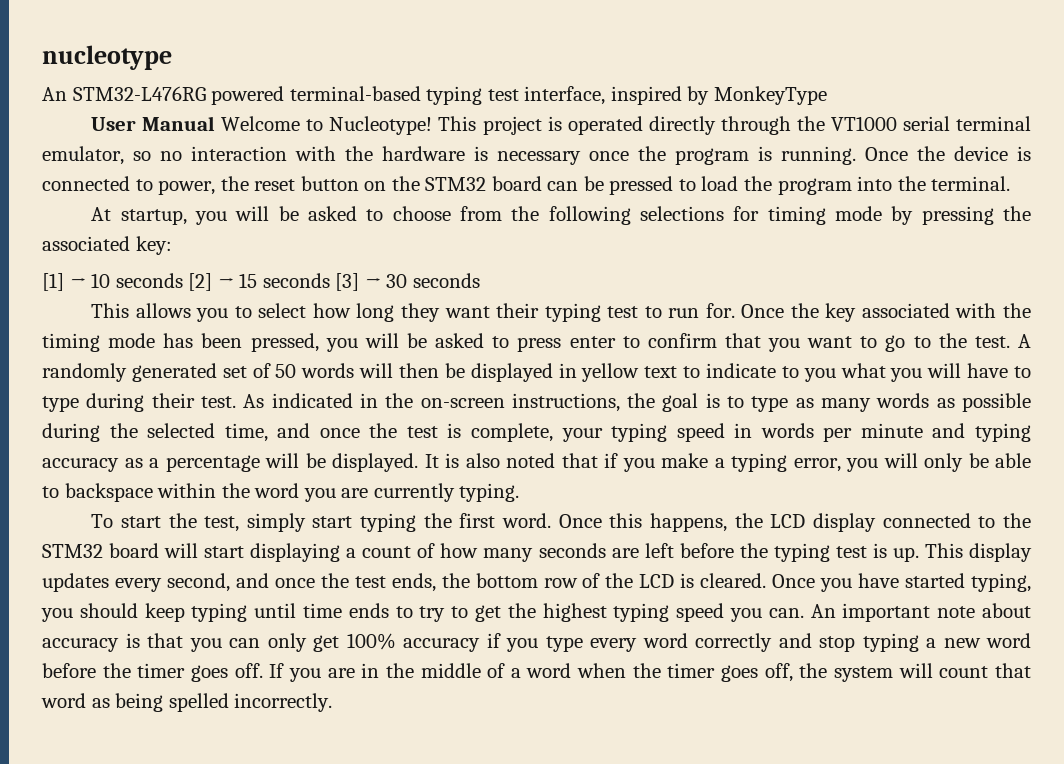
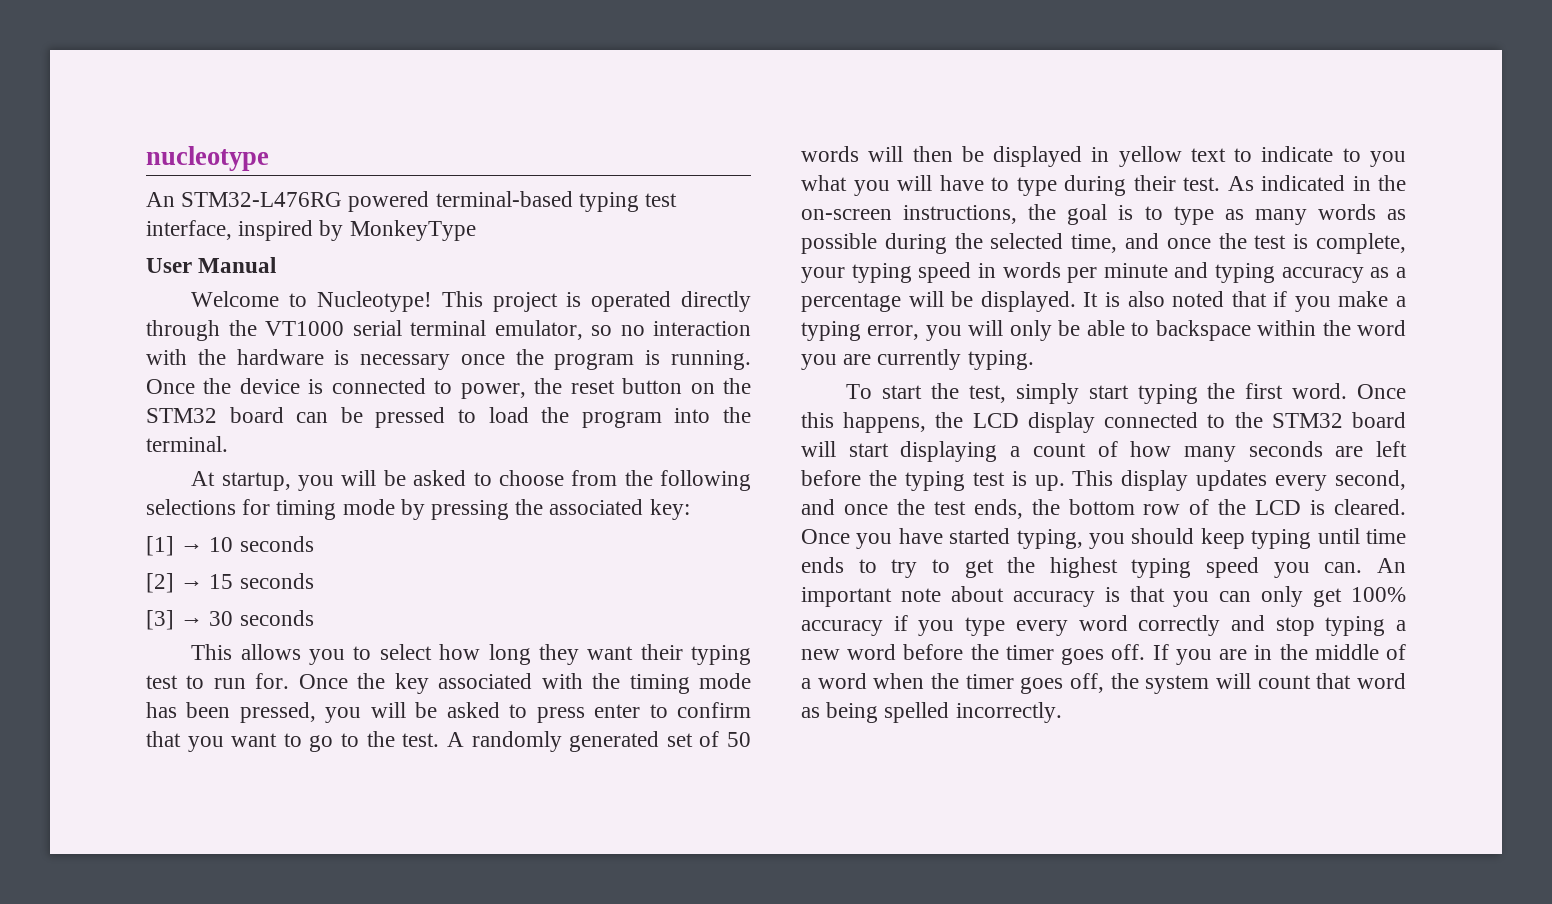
- User Manual Welcome to Nucleotype!
+ User Manual
+ Welcome to Nucleotype!
- [1] → 10 seconds [2] → 15 seconds [3] → 30 seconds
+ [1] → 10 seconds
+ [2] → 15 seconds
+ [3] → 30 seconds

